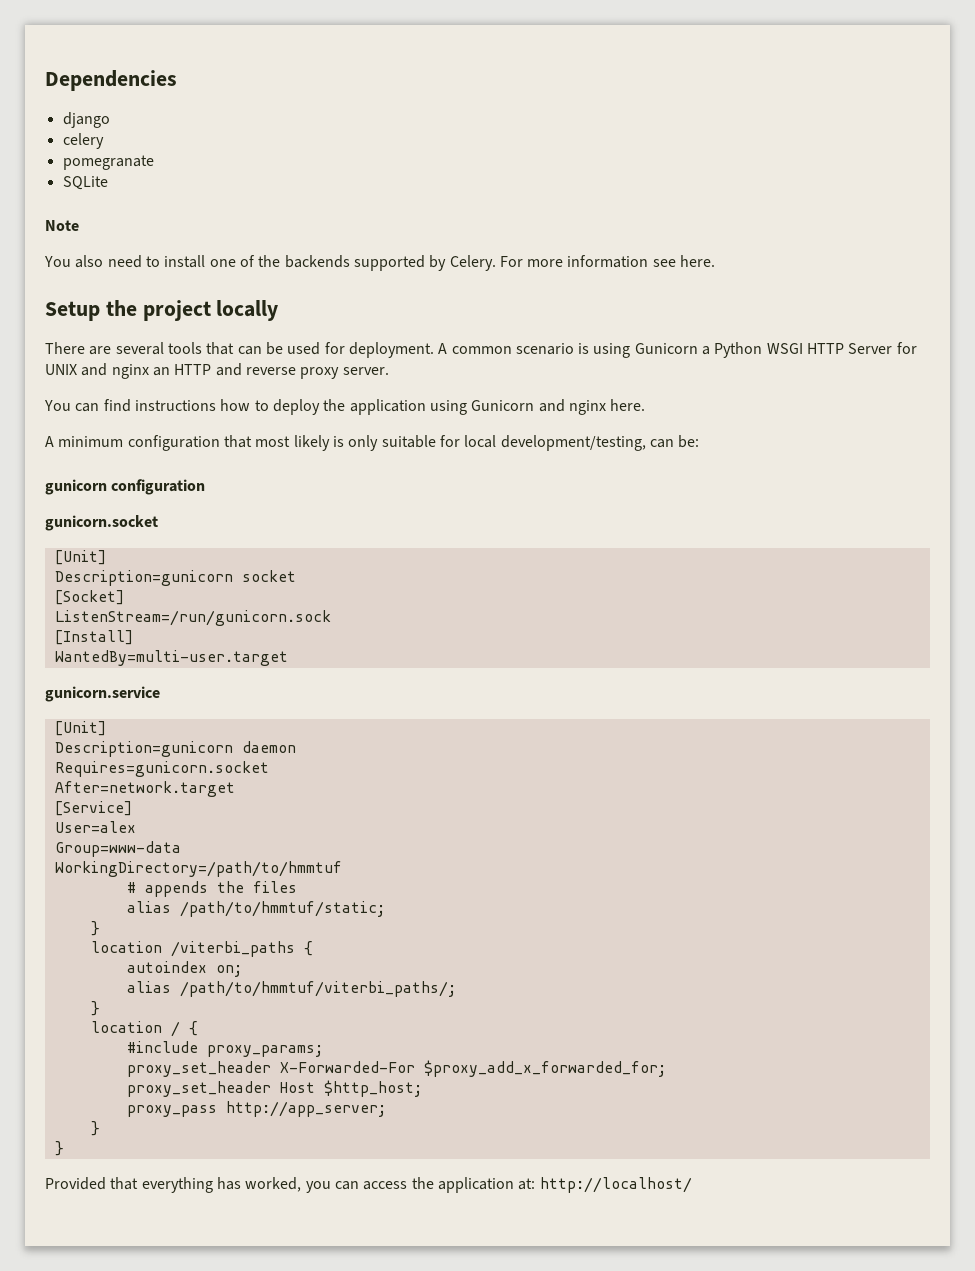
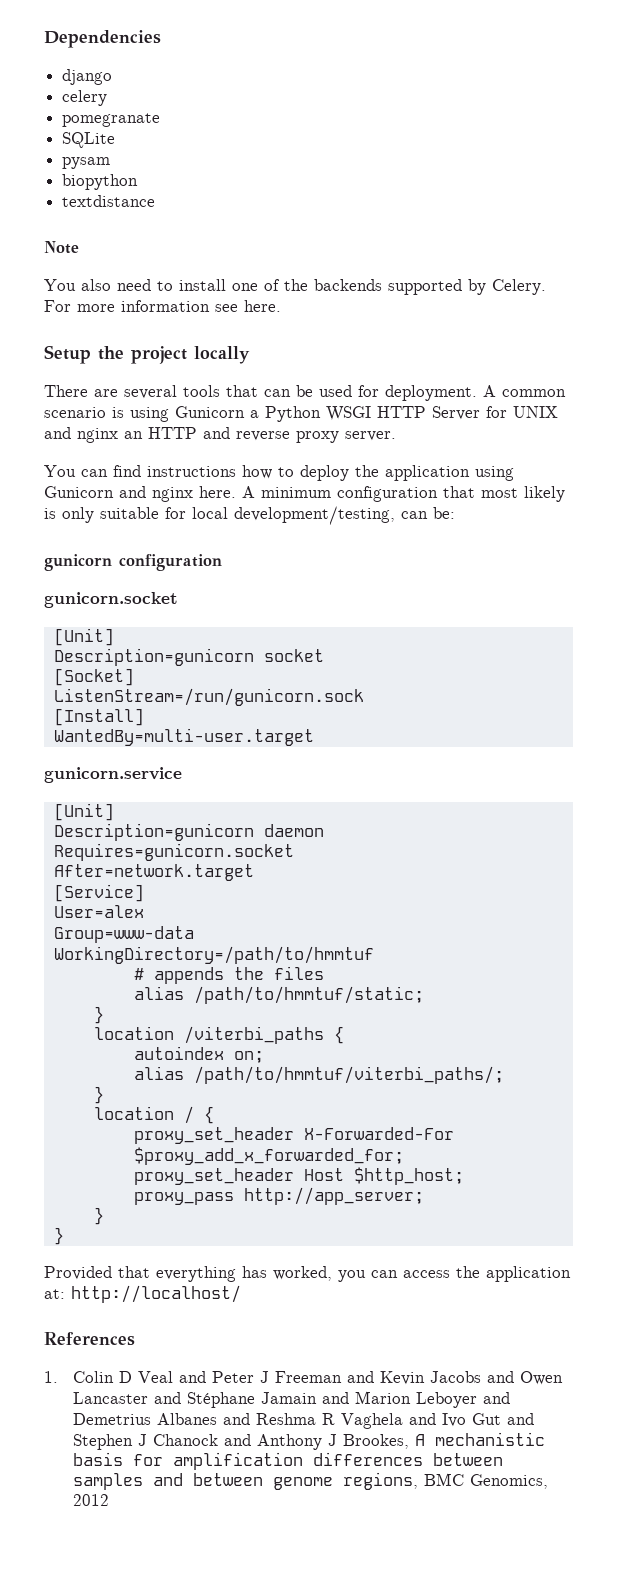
+ pysam
+ biopython
+ textdistance
- You can find instructions how to deploy the application using Gunicorn and nginx here.
- A minimum configuration that most likely is only suitable for local development/testing, can be:
+ You can find instructions how to deploy the application using Gunicorn and nginx here. A minimum configuration that most likely is only suitable for local development/testing, can be:
- #include proxy_params;
+ References
+ 1. Colin D Veal and Peter J Freeman and Kevin Jacobs and Owen Lancaster and Stéphane Jamain and Marion Leboyer and Demetrius Albanes and Reshma R Vaghela and Ivo Gut and Stephen J Chanock and Anthony J Brookes, A mechanistic basis for amplification differences between samples and between genome regions, BMC Genomics, 2012

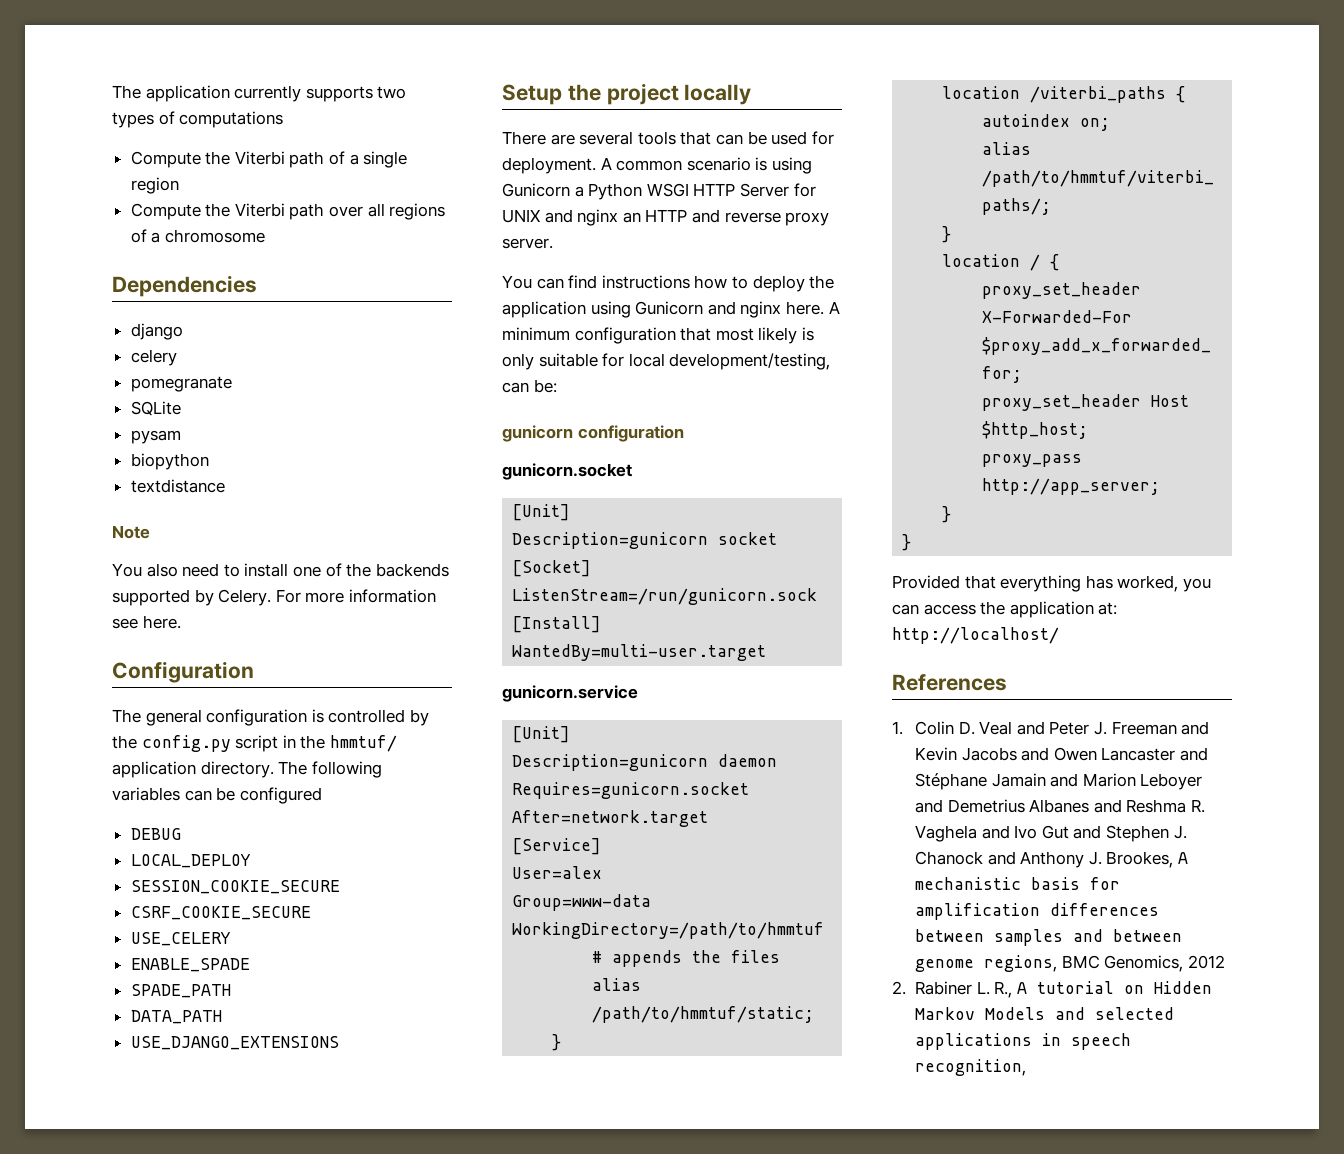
+ The application currently supports two types of computations
+ Compute the Viterbi path of a single region
+ Compute the Viterbi path over all regions of a chromosome
+ Configuration
+ The general configuration is controlled by the config.py script in the hmmtuf/ application directory. The following variables can be configured
+ DEBUG
+ LOCAL_DEPLOY
+ SESSION_COOKIE_SECURE
+ CSRF_COOKIE_SECURE
+ USE_CELERY
+ ENABLE_SPADE
+ SPADE_PATH
+ DATA_PATH
+ USE_DJANGO_EXTENSIONS
- 1. Colin D Veal and Peter J Freeman and Kevin Jacobs and Owen Lancaster and Stéphane Jamain and Marion Leboyer and Demetrius Albanes and Reshma R Vaghela and Ivo Gut and Stephen J Chanock and Anthony J Brookes, A mechanistic basis for amplification differences between samples and between genome regions, BMC Genomics, 2012
+ 1. Colin D. Veal and Peter J. Freeman and Kevin Jacobs and Owen Lancaster and Stéphane Jamain and Marion Leboyer and Demetrius Albanes and Reshma R. Vaghela and Ivo Gut and Stephen J. Chanock and Anthony J. Brookes, A mechanistic basis for amplification differences between samples and between genome regions, BMC Genomics, 2012
+ 2. Rabiner L. R., A tutorial on Hidden Markov Models and selected applications in speech recognition,

